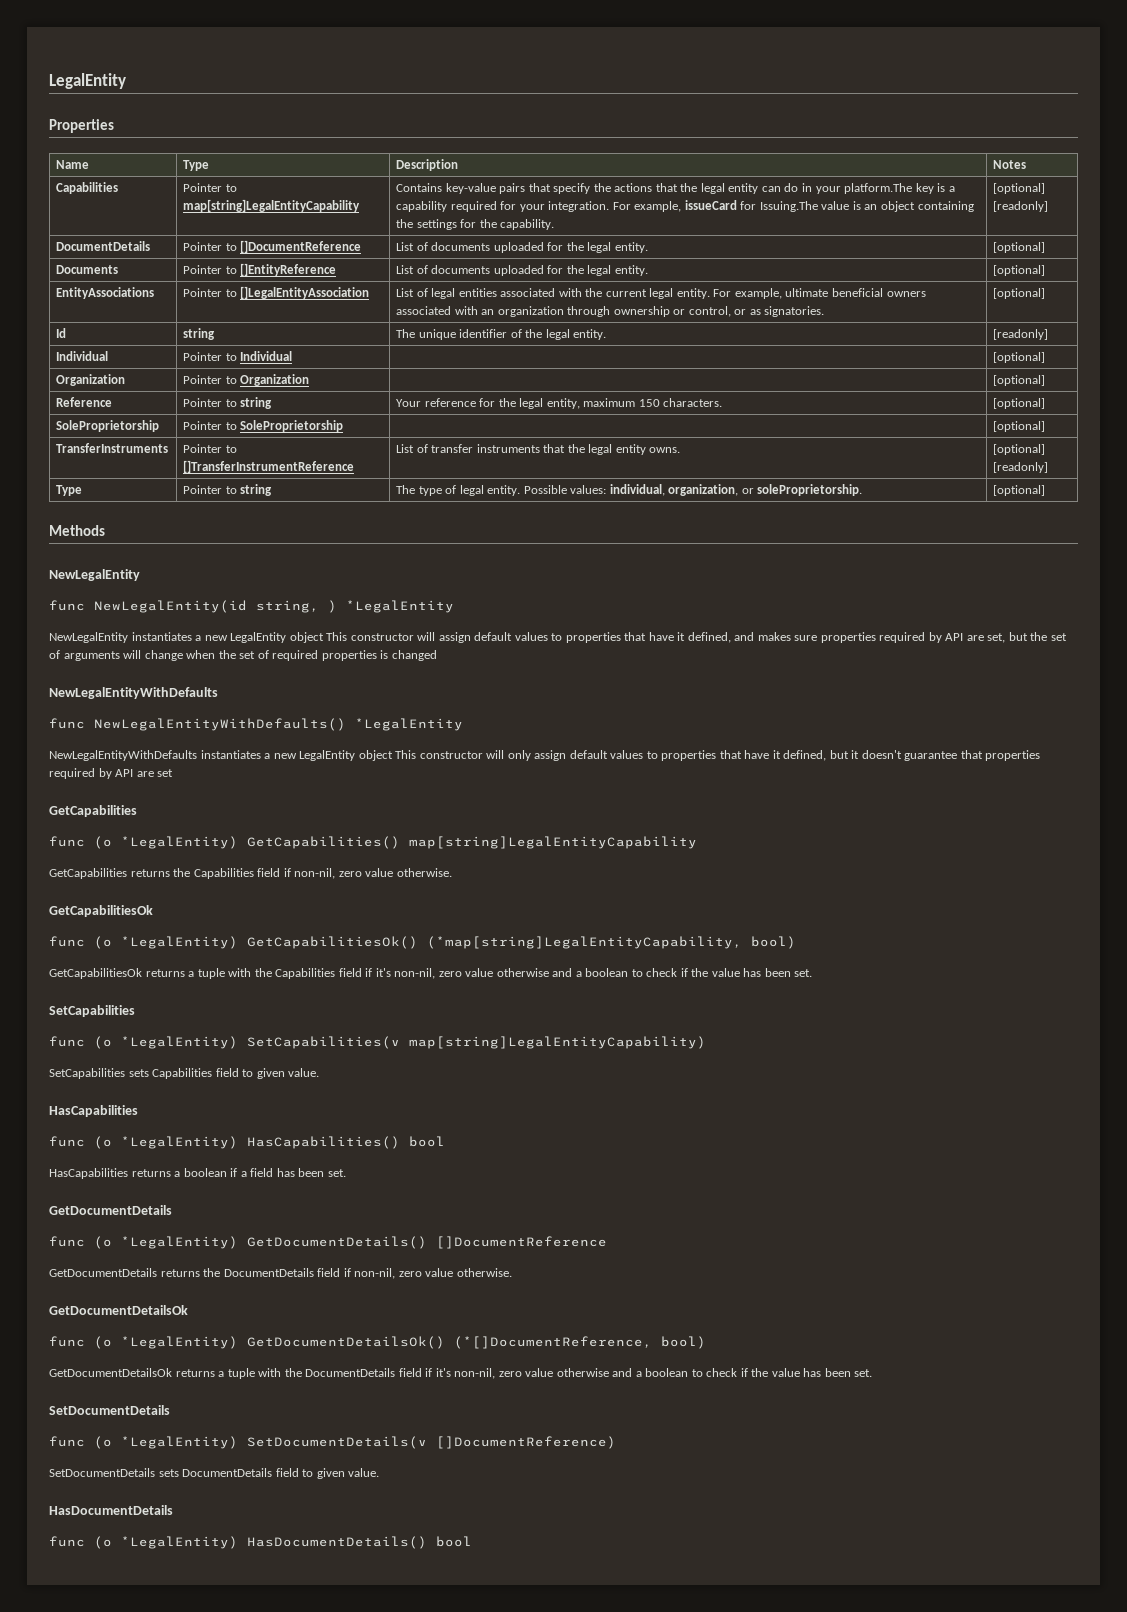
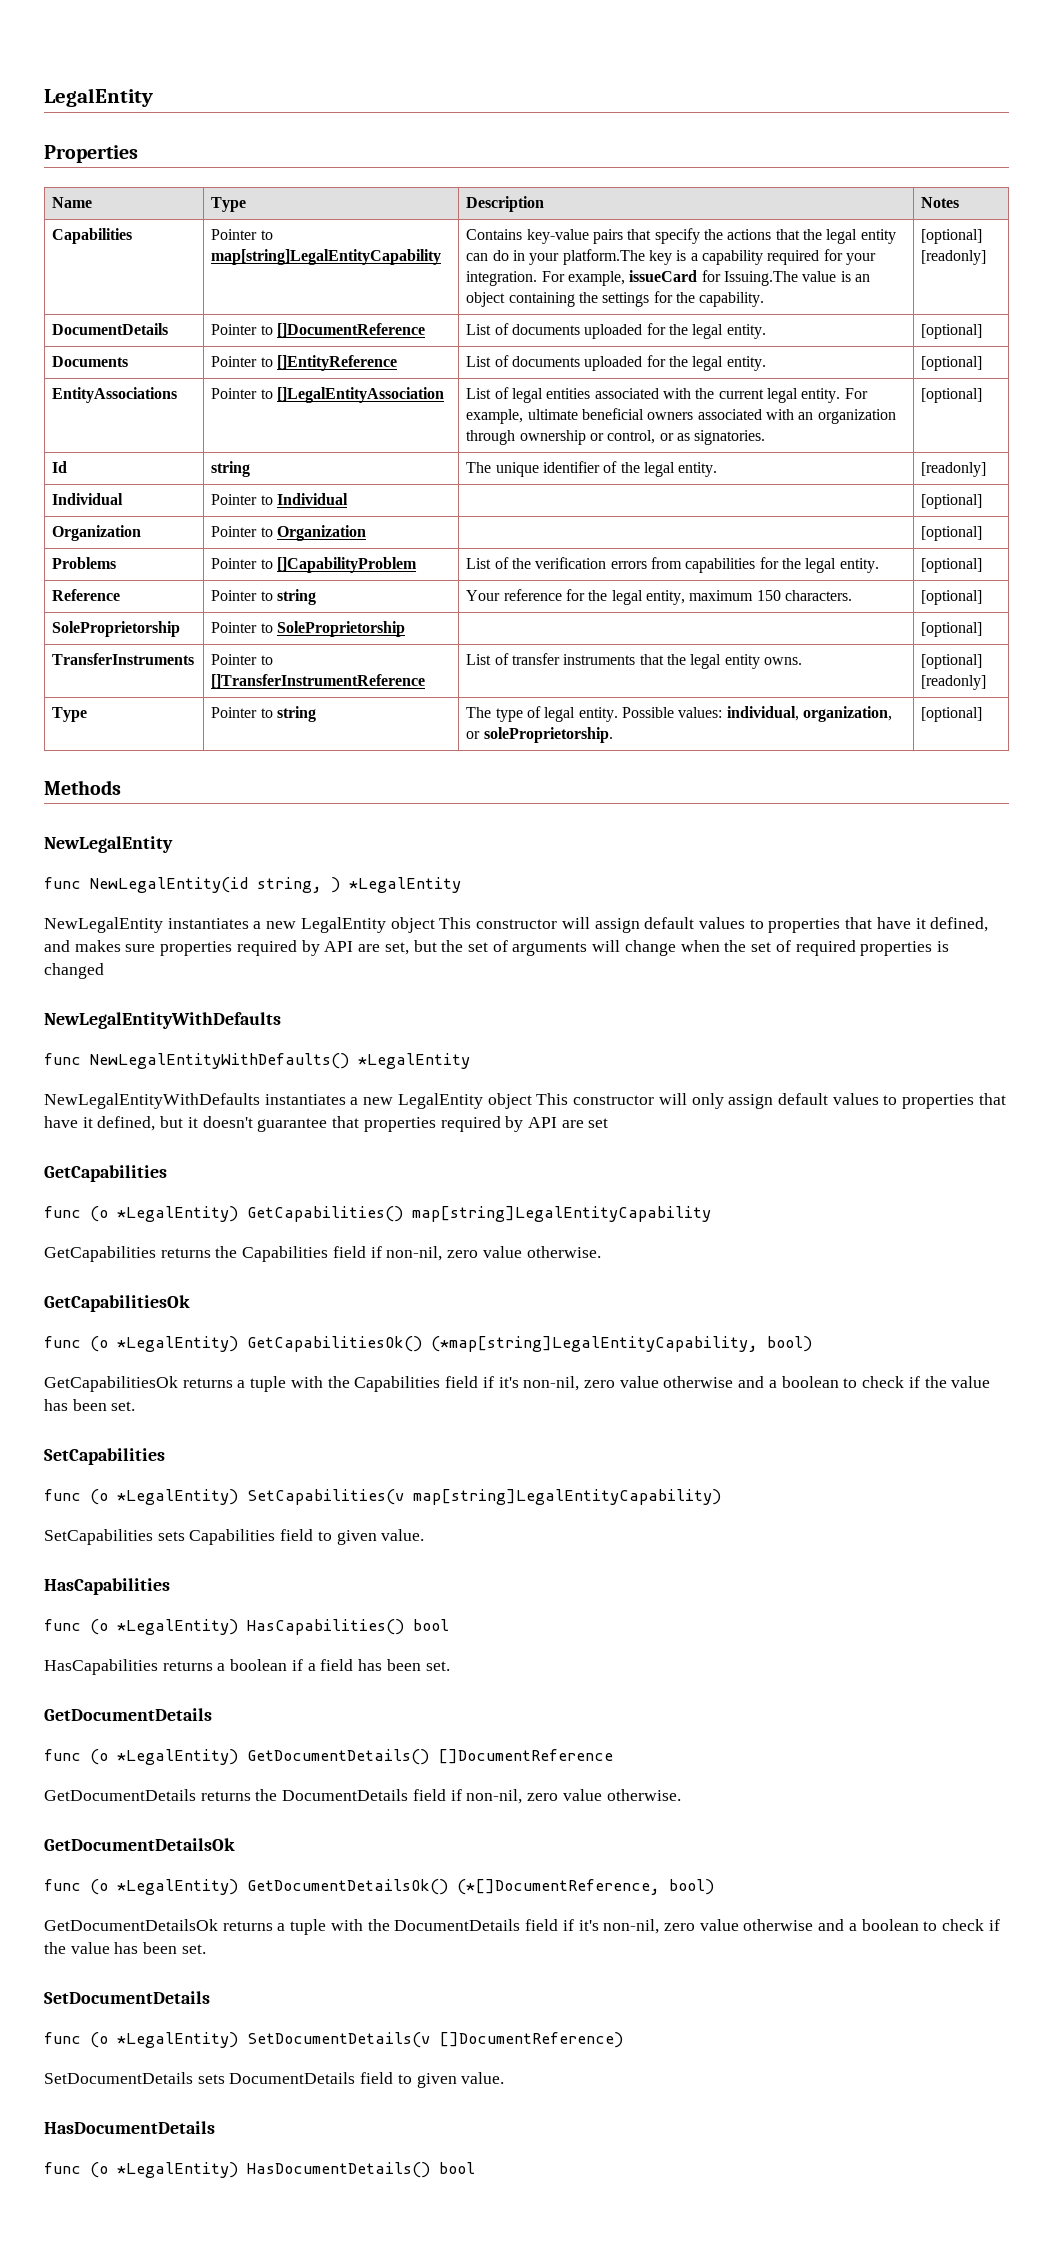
+ Problems | Pointer to []CapabilityProblem | List of the verification errors from capabilities for the legal entity. | [optional]

